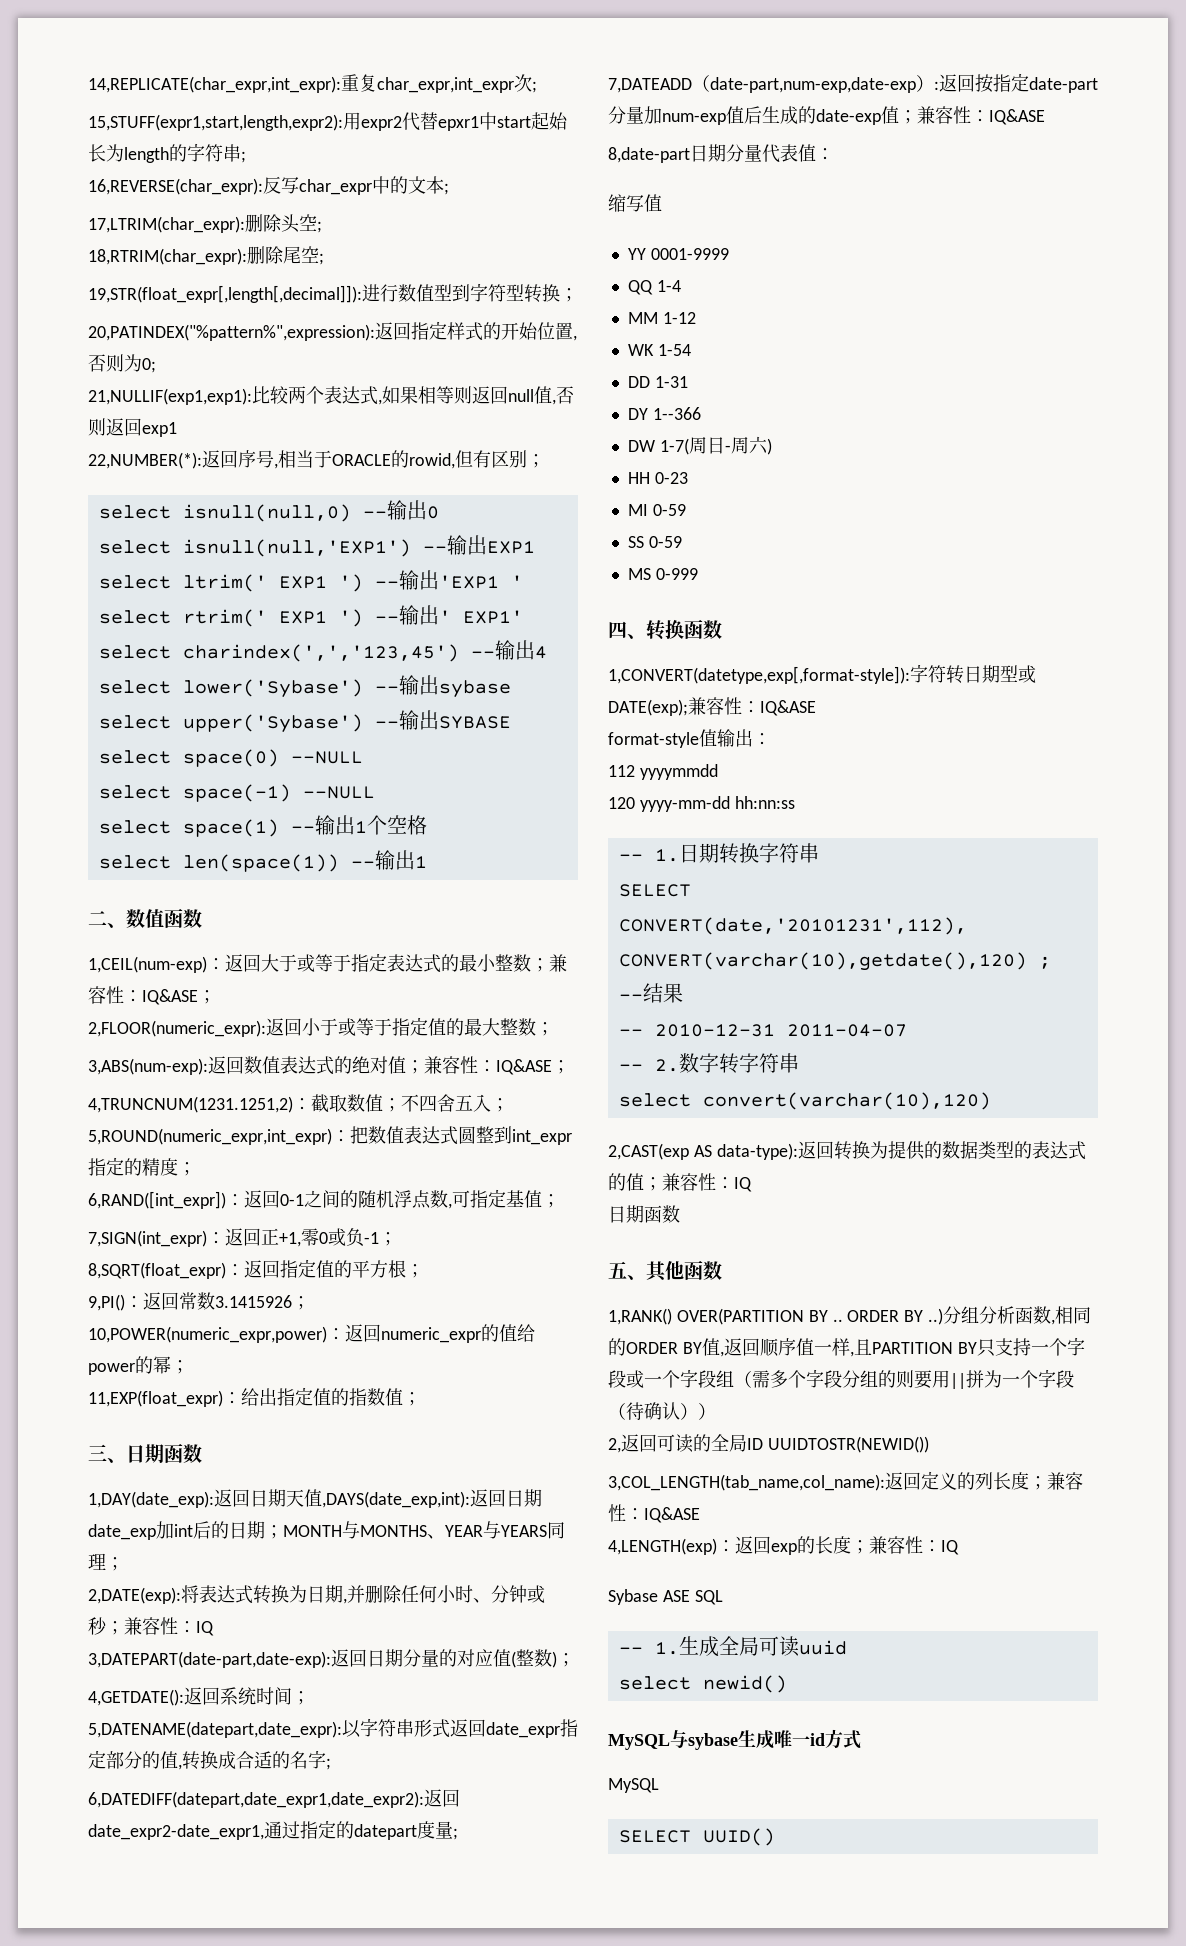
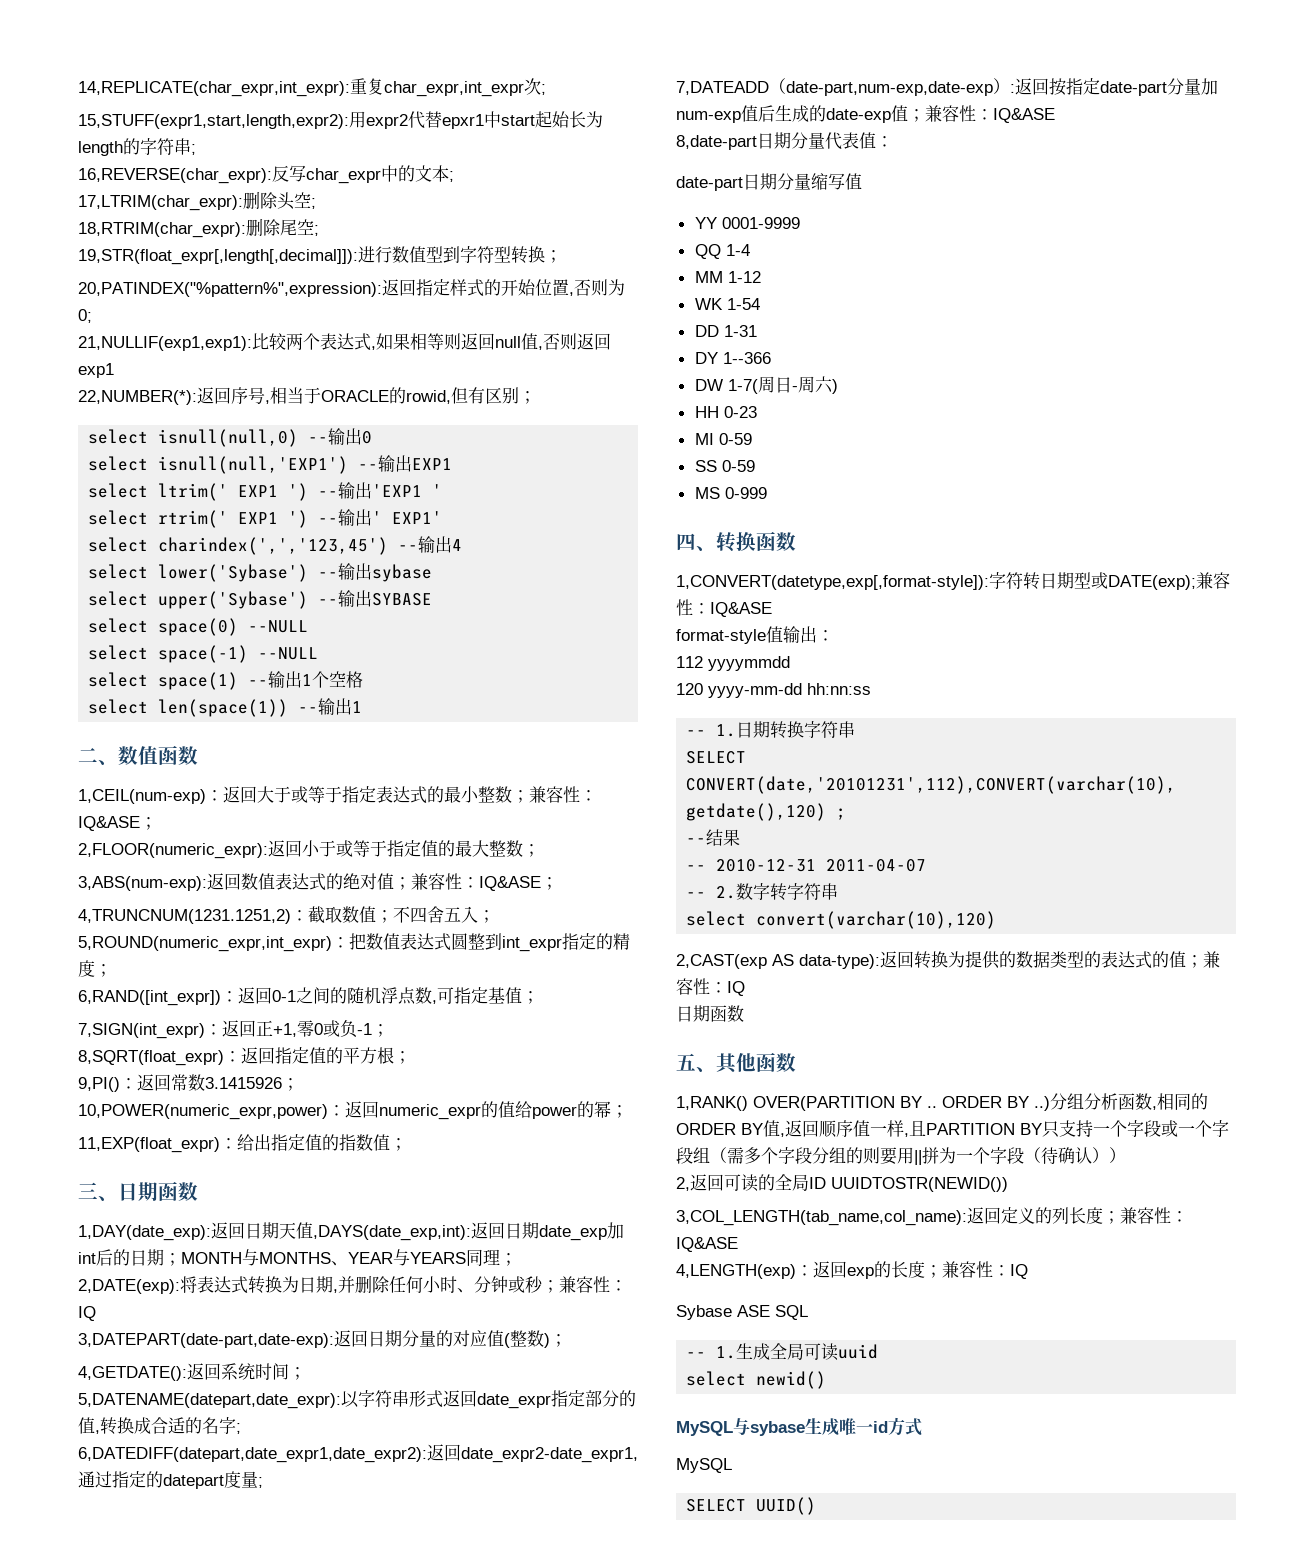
- 缩写值
+ date-part日期分量缩写值

